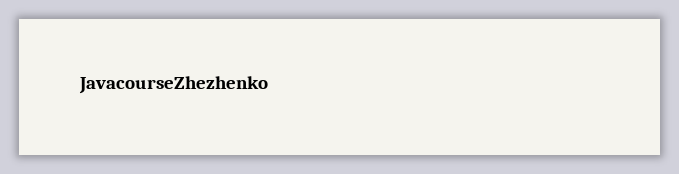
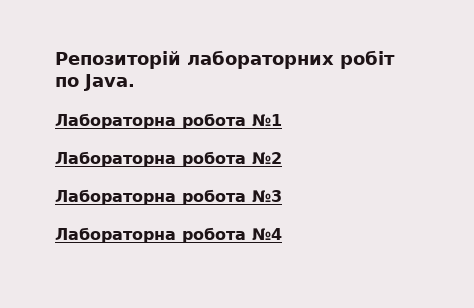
- JavacourseZhezhenko
+ Репозиторій лабораторних робіт по Java.
+ Лабораторна робота №1
+ Лабораторна робота №2
+ Лабораторна робота №3
+ Лабораторна робота №4

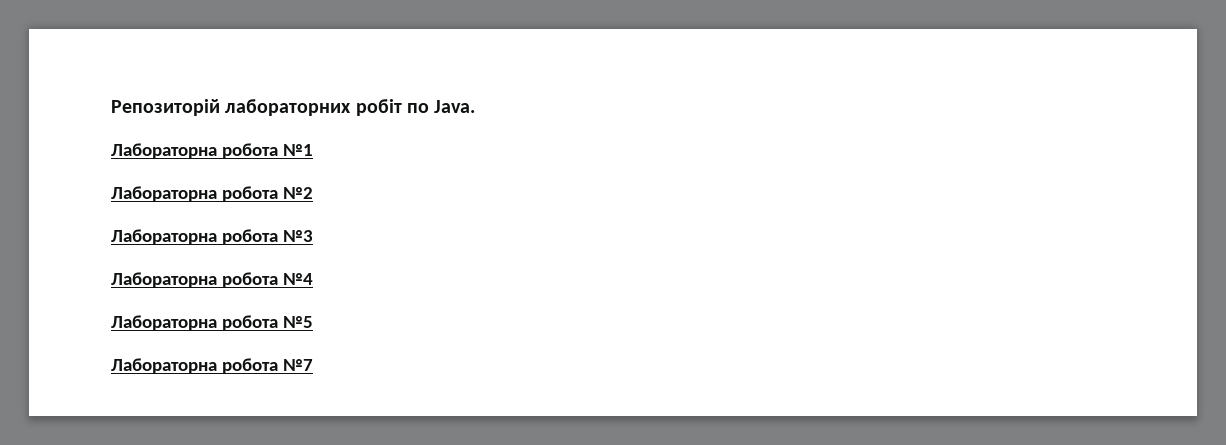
+ Лабораторна робота №5
+ Лабораторна робота №7

